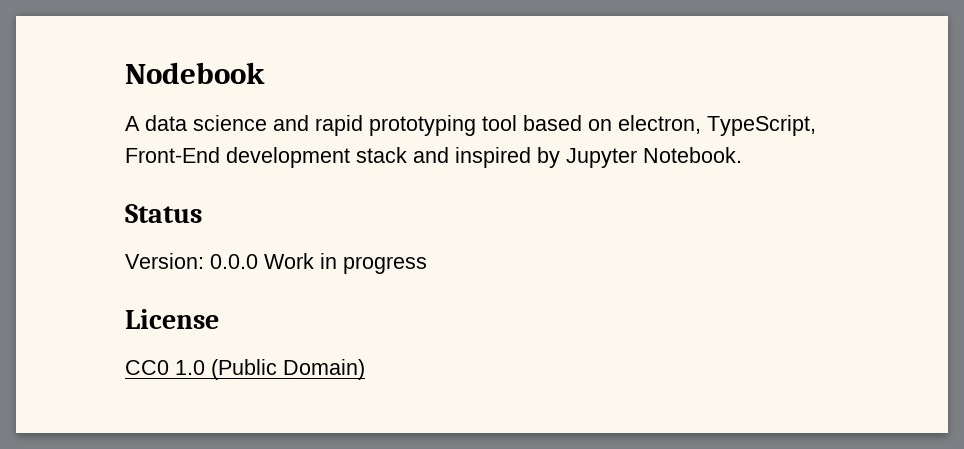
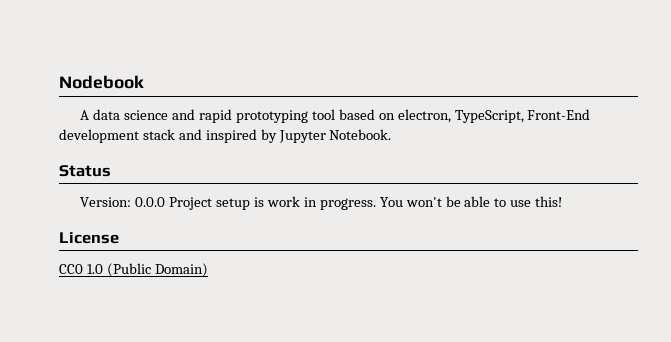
- Version: 0.0.0 Work in progress
+ Version: 0.0.0 Project setup is work in progress. You won't be able to use this!

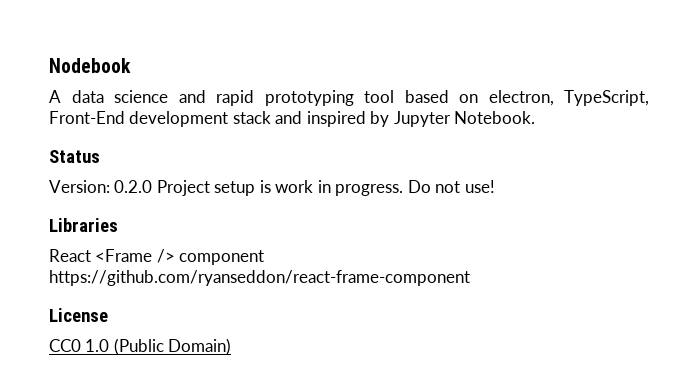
- Version: 0.0.0 Project setup is work in progress.
+ Version: 0.2.0 Project setup is work in progress.
- You won't be able to use this!
+ Do not use!
+ Libraries
+ React <Frame /> component https://github.com/ryanseddon/react-frame-component

